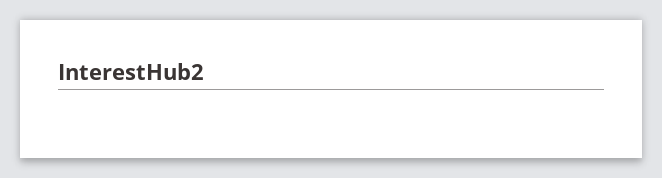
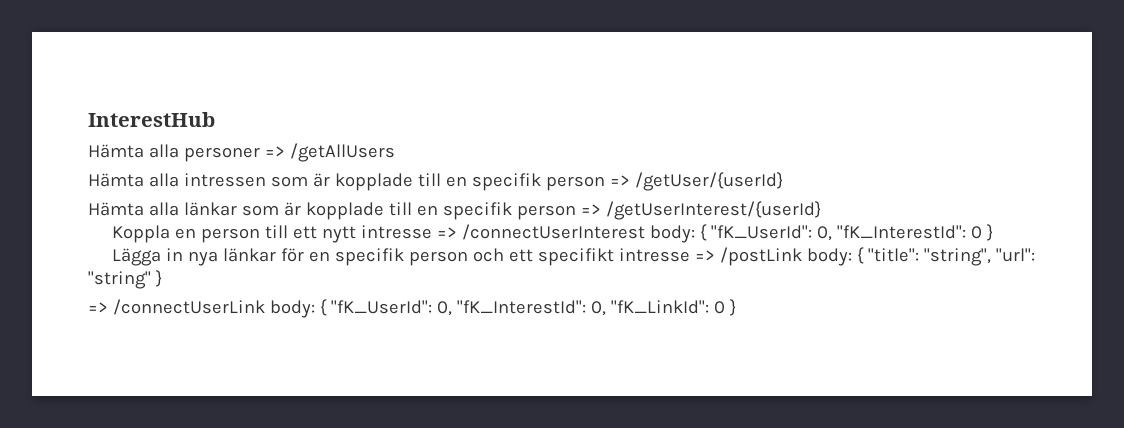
- InterestHub2
+ InterestHub
+ Hämta alla personer => /getAllUsers
+ Hämta alla intressen som är kopplade till en specifik person => /getUser/{userId}
+ Hämta alla länkar som är kopplade till en specifik person => /getUserInterest/{userId}
+ Koppla en person till ett nytt intresse => /connectUserInterest body: { "fK_UserId": 0, "fK_InterestId": 0 }
+ Lägga in nya länkar för en specifik person och ett specifikt intresse => /postLink body: { "title": "string", "url": "string" }
+ => /connectUserLink body: { "fK_UserId": 0, "fK_InterestId": 0, "fK_LinkId": 0 }

